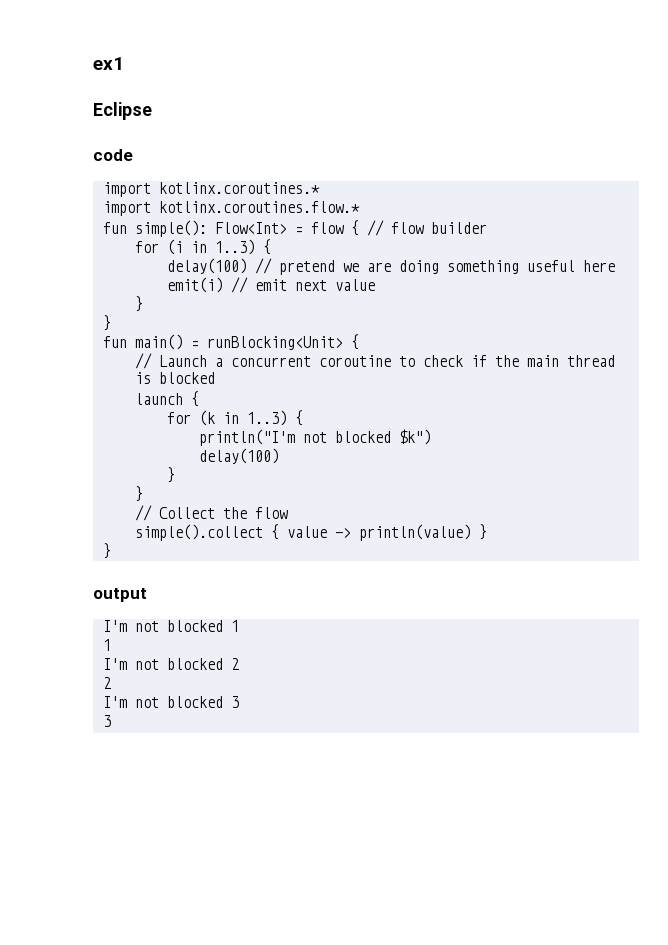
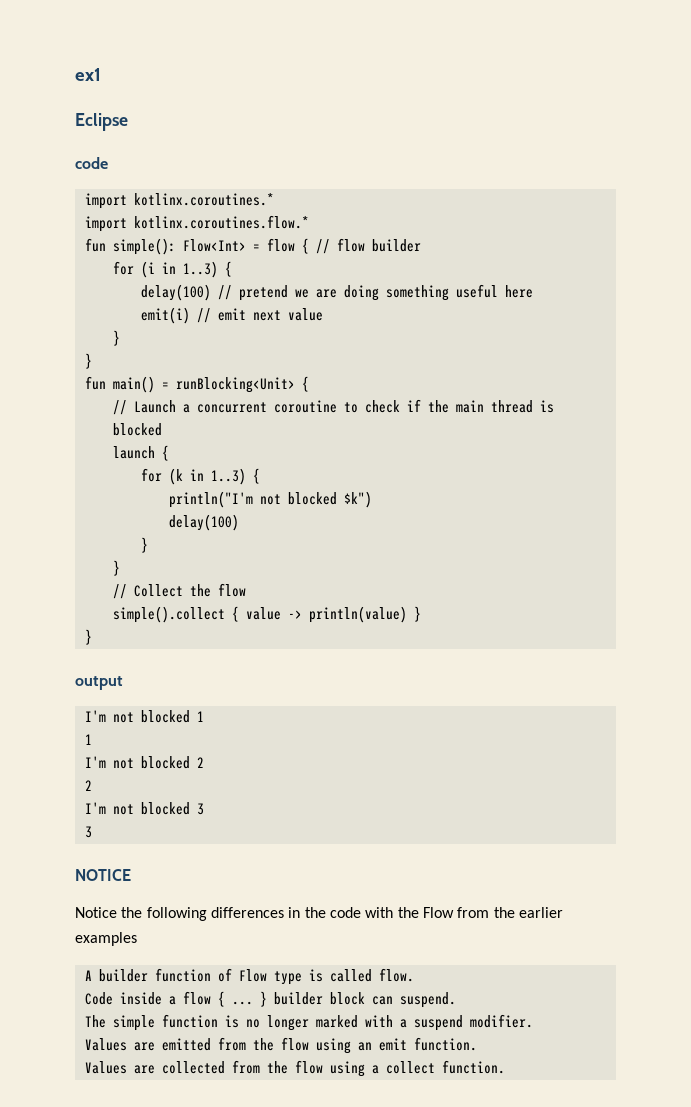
+ NOTICE
+ Notice the following differences in the code with the Flow from the earlier examples
+ A builder function of Flow type is called flow.
+ Code inside a flow { ... } builder block can suspend.
+ The simple function is no longer marked with a suspend modifier.
+ Values are emitted from the flow using an emit function.
+ Values are collected from the flow using a collect function.

